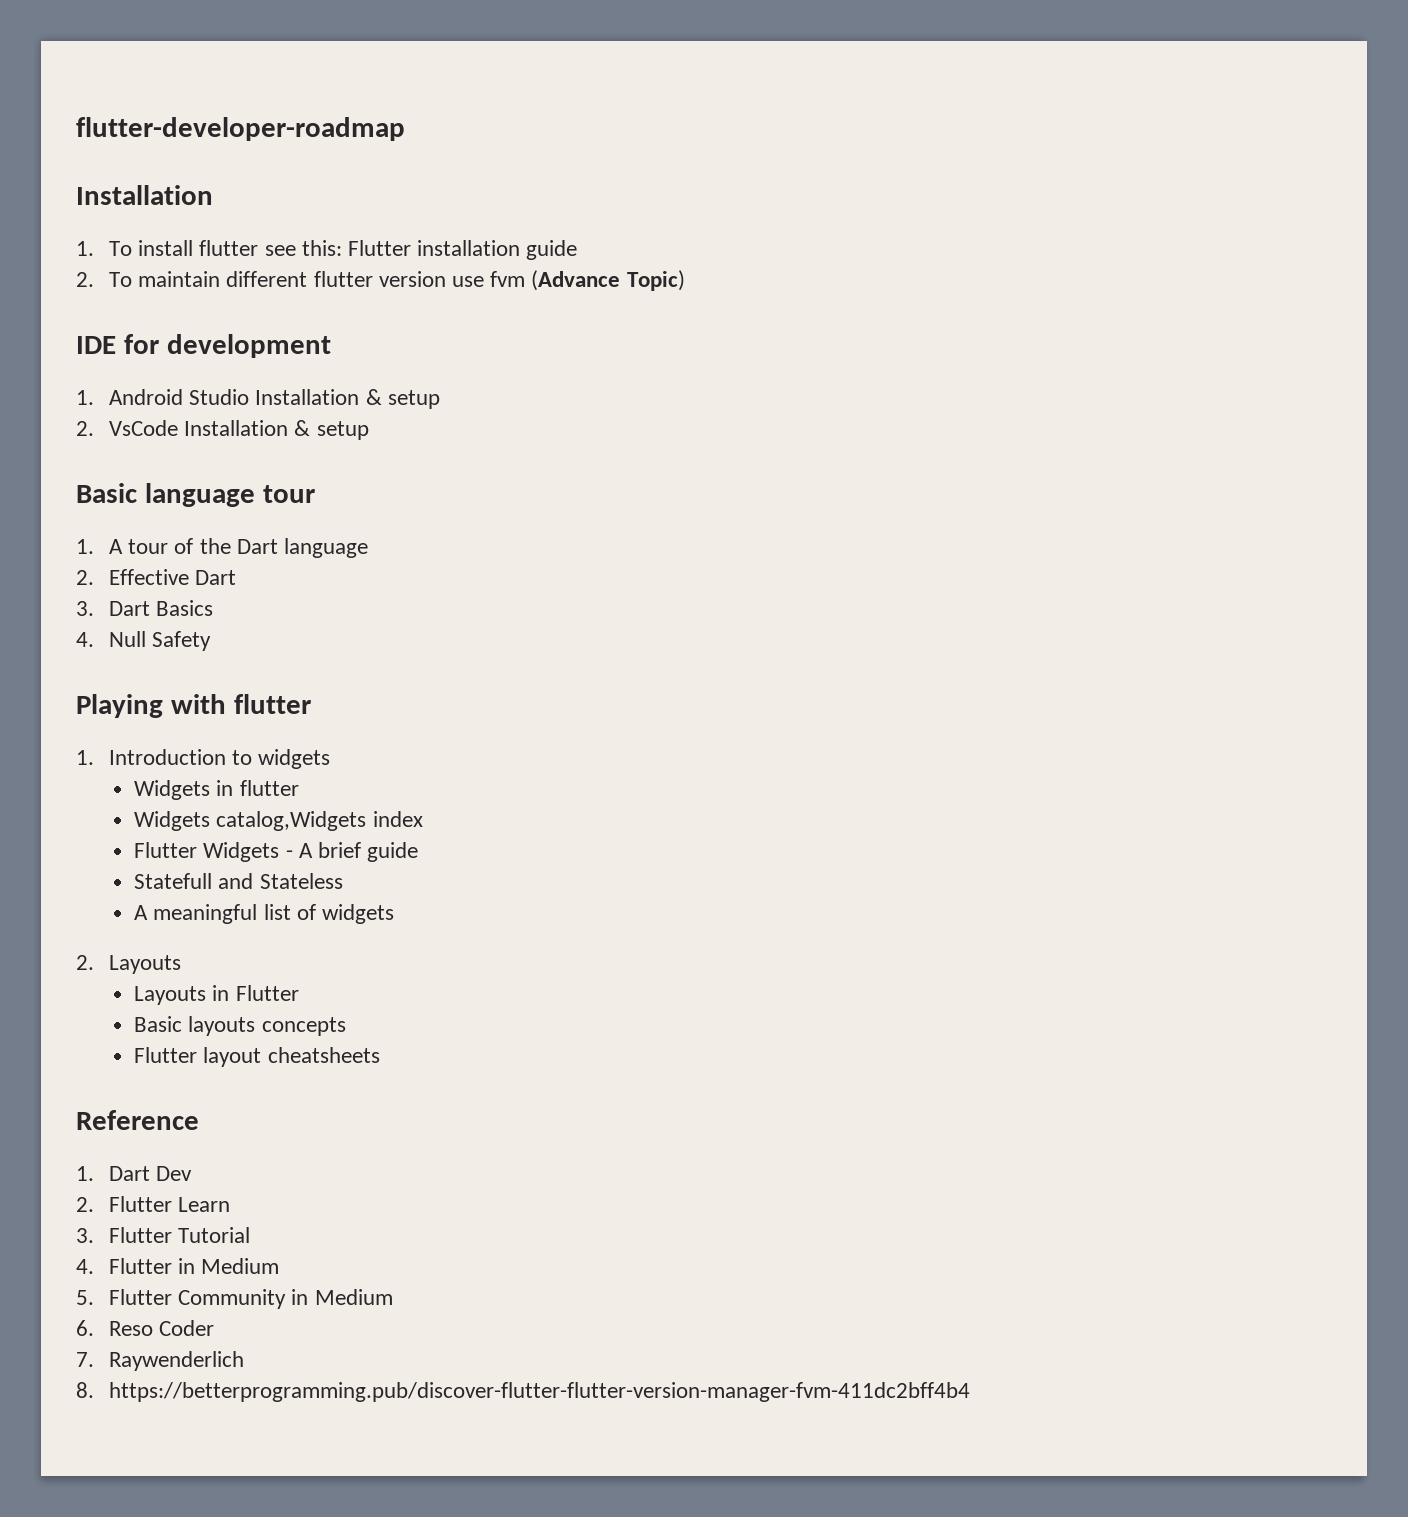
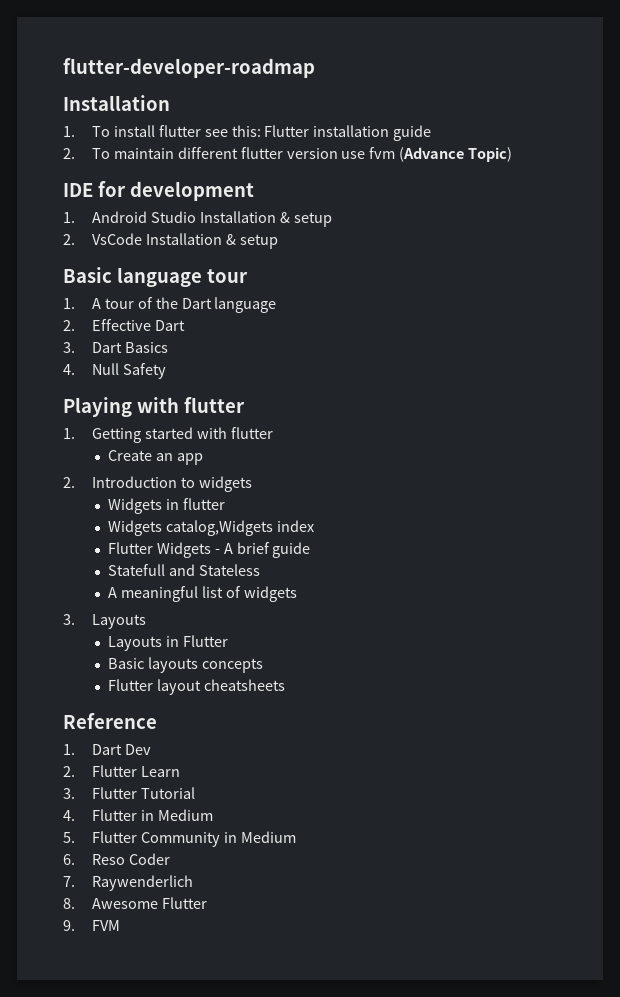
- 1. Introduction to widgets
+ 1. Getting started with flutter
+ Create an app
+ 2. Introduction to widgets
- 2. Layouts
+ 3. Layouts
- 8. https://betterprogramming.pub/discover-flutter-flutter-version-manager-fvm-411dc2bff4b4
+ 8. Awesome Flutter
+ 9. FVM

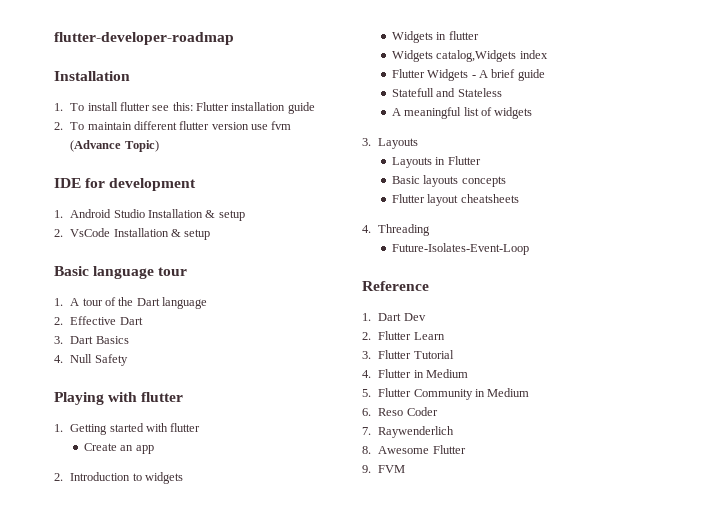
+ 4. Threading
+ Future-Isolates-Event-Loop

